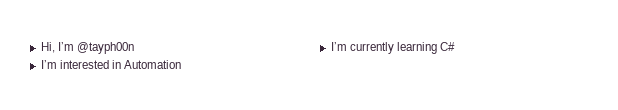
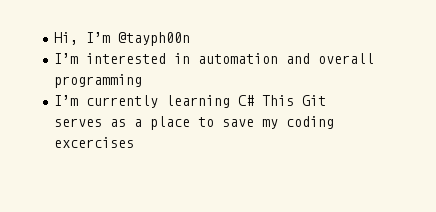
- I’m interested in Automation
+ I’m interested in automation and overall programming
- I’m currently learning C#
+ I’m currently learning C# This Git serves as a place to save my coding excercises

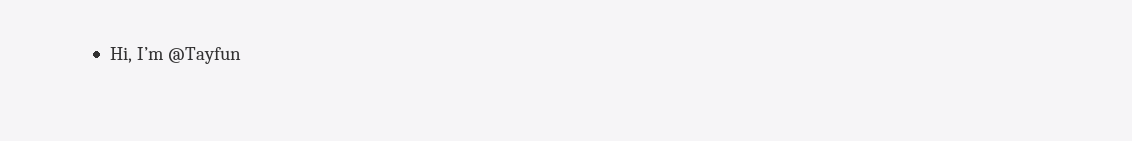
- Hi, I’m @tayph00n
- I’m interested in automation and overall programming
- I’m currently learning C# This Git serves as a place to save my coding excercises
+ Hi, I’m @Tayfun

